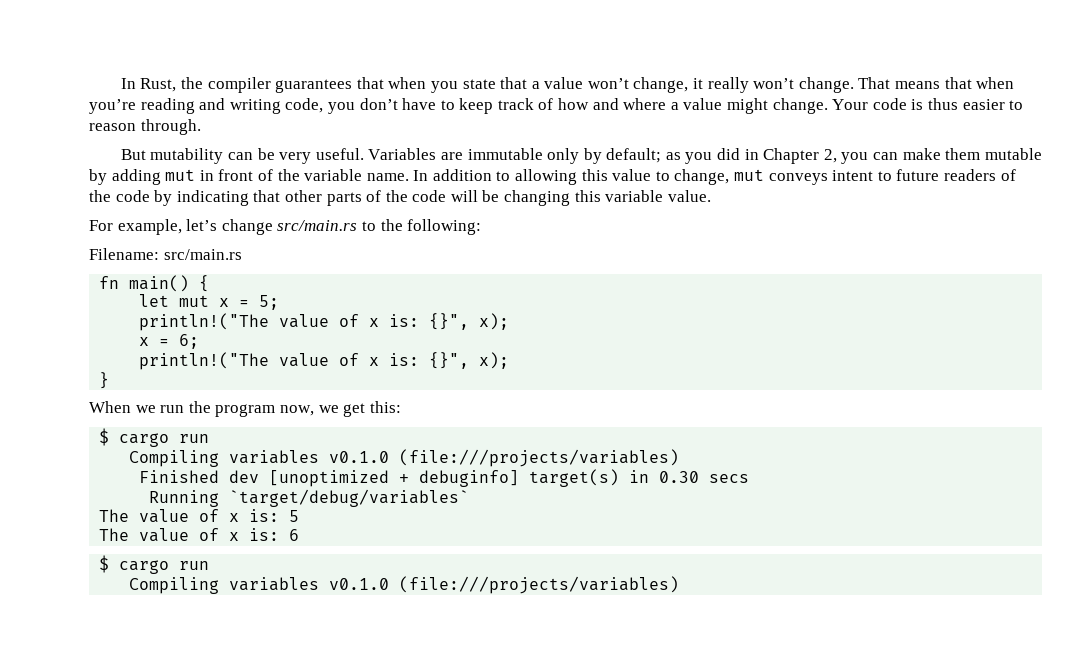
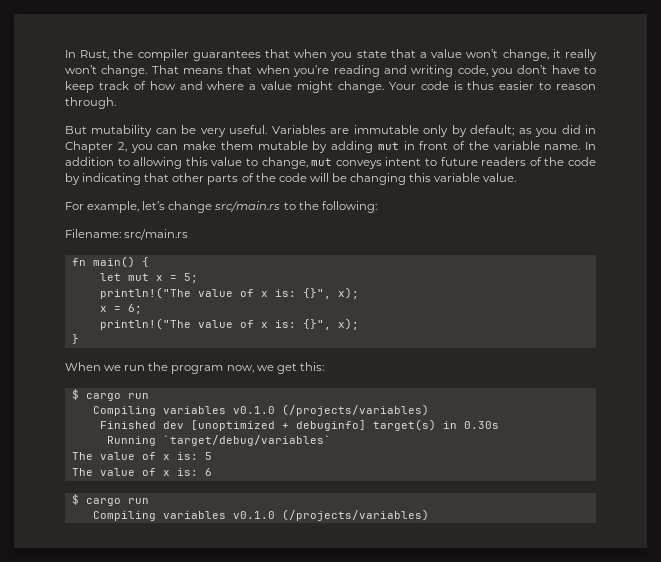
  When we run the program now, we get this:
  $ cargo run
- Compiling variables v0.1.0 (file:///projects/variables)
+ Compiling variables v0.1.0 (/projects/variables)
- Finished dev [unoptimized + debuginfo] target(s) in 0.30 secs
+ Finished dev [unoptimized + debuginfo] target(s) in 0.30s
  The value of x is: 6
  $ cargo run
- Compiling variables v0.1.0 (file:///projects/variables)
+ Compiling variables v0.1.0 (/projects/variables)

